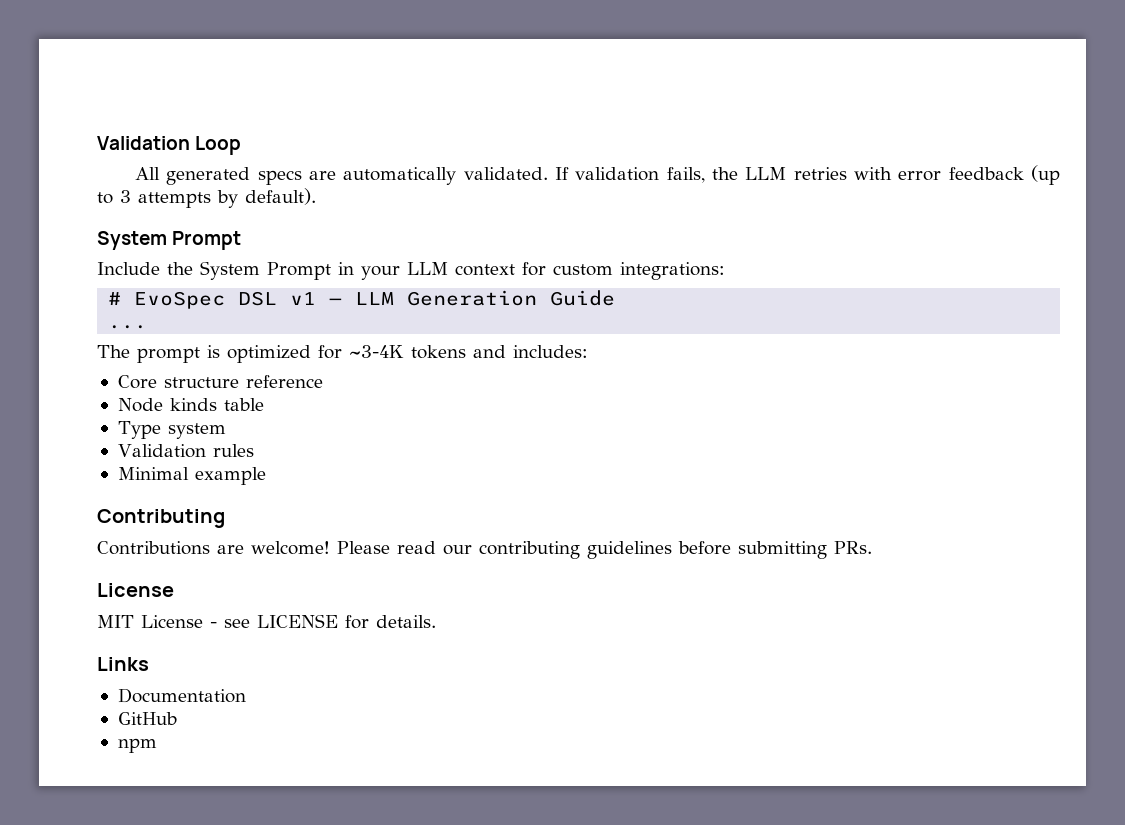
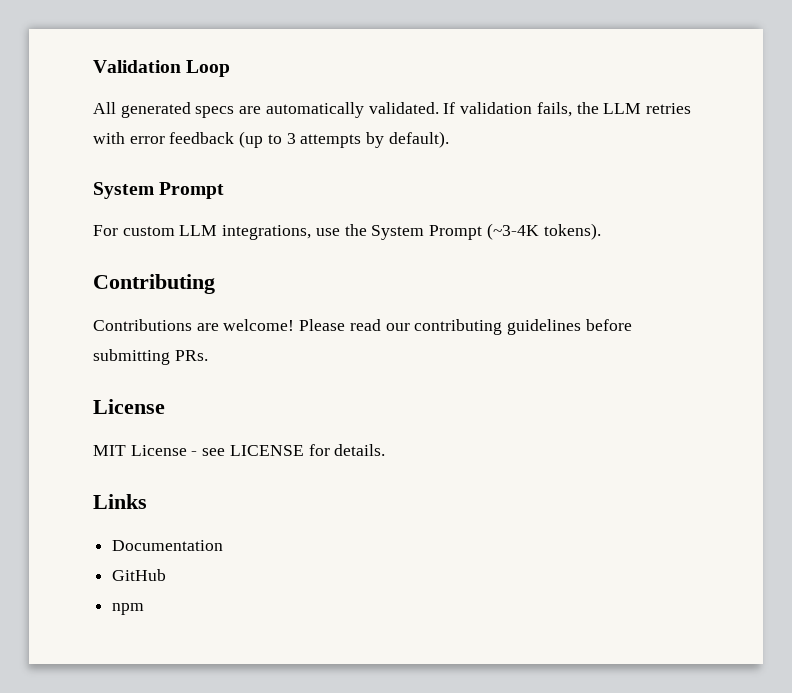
- Include the System Prompt in your LLM context for custom integrations:
- # EvoSpec DSL v1 — LLM Generation Guide
- ...
- The prompt is optimized for ~3-4K tokens and includes:
- Core structure reference
- Node kinds table
- Type system
- Validation rules
- Minimal example
+ For custom LLM integrations, use the System Prompt (~3-4K tokens).

